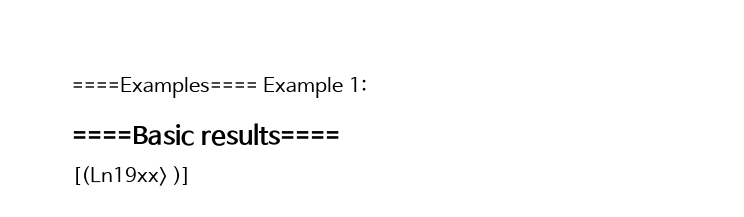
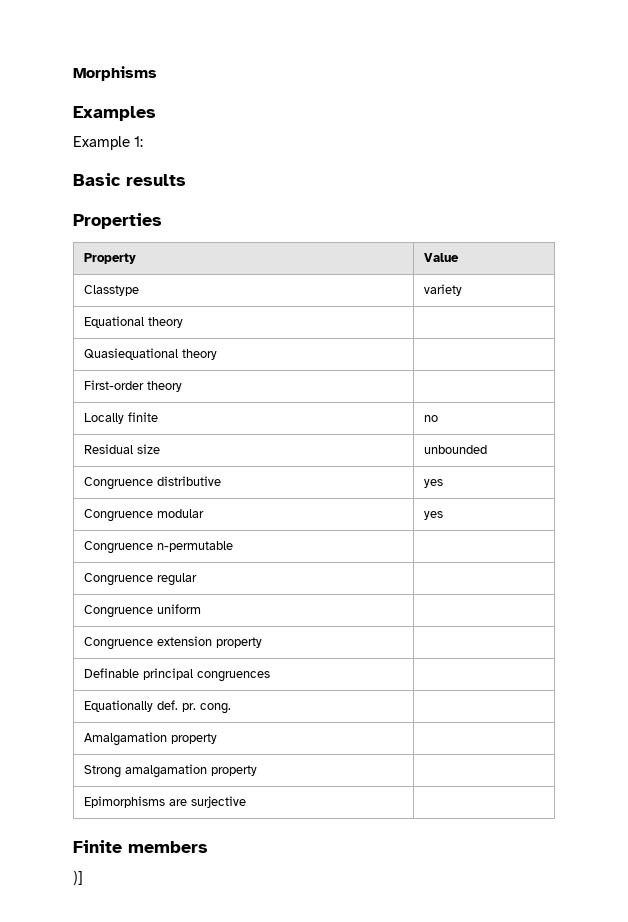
- ====Examples==== Example 1:
+ Morphisms
+ Examples
+ Example 1:
- ====Basic results====
- [(Ln19xx> )]
+ Basic results
+ Properties
+ Property | Value
+ Classtype | variety
+ Equational theory |
+ Quasiequational theory |
+ First-order theory |
+ Locally finite | no
+ Residual size | unbounded
+ Congruence distributive | yes
+ Congruence modular | yes
+ Congruence n-permutable |
+ Congruence regular |
+ Congruence uniform |
+ Congruence extension property |
+ Definable principal congruences |
+ Equationally def. pr. cong. |
+ Amalgamation property |
+ Strong amalgamation property |
+ Epimorphisms are surjective |
+ Finite members
+ )]

